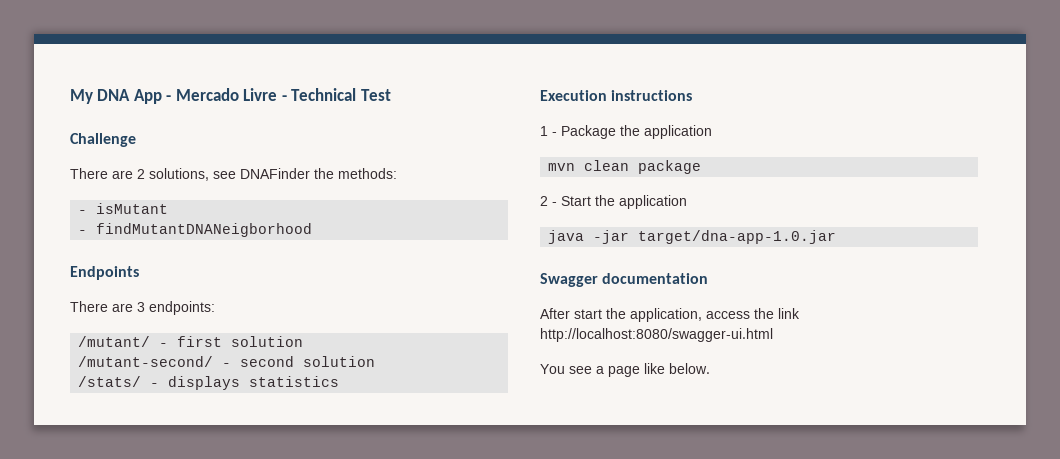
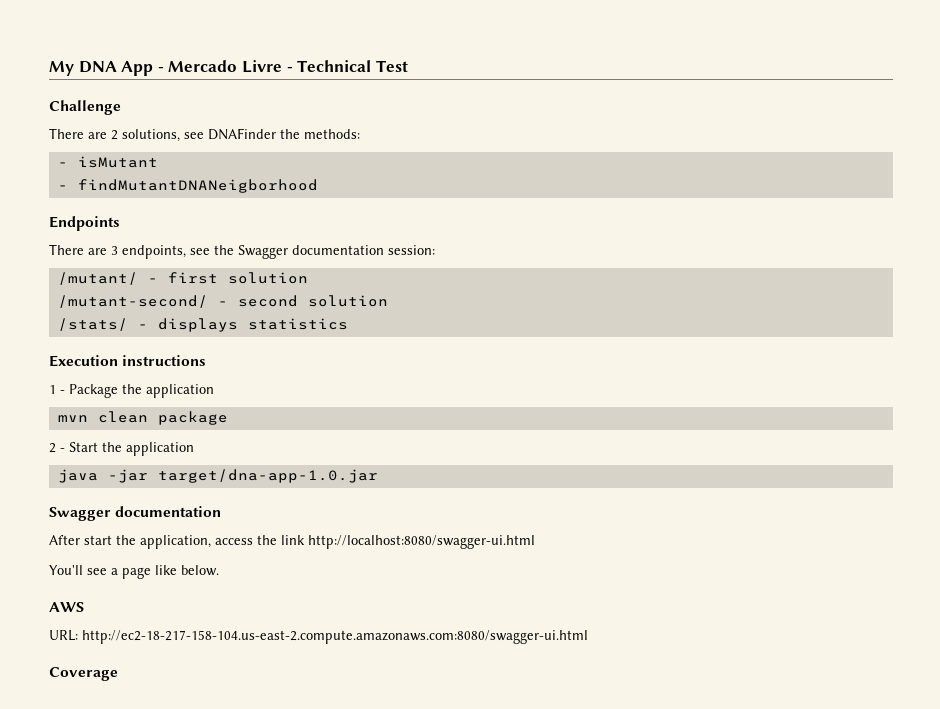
- There are 3 endpoints:
+ There are 3 endpoints, see the Swagger documentation session:
- You see a page like below.
+ You'll see a page like below.
+ AWS
+ URL: http://ec2-18-217-158-104.us-east-2.compute.amazonaws.com:8080/swagger-ui.html
+ Coverage

